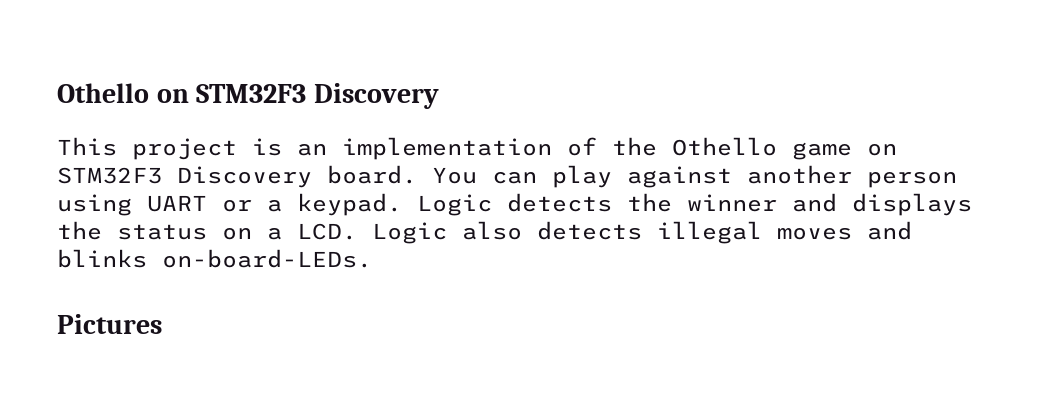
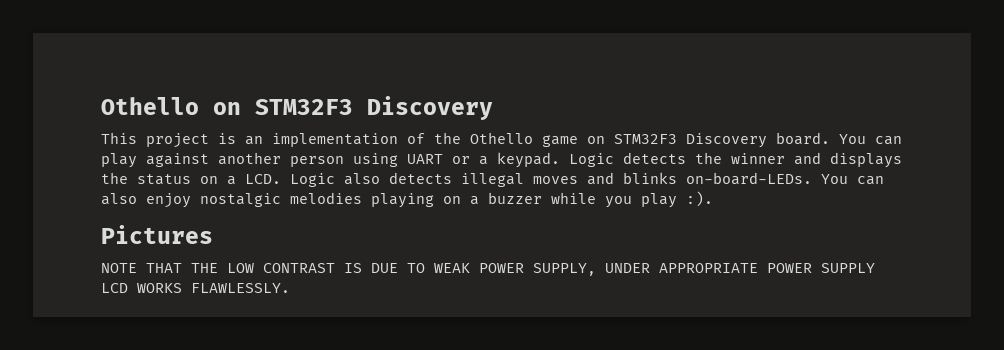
- Logic detects the winner and displays the status on a LCD. Logic also detects illegal moves and blinks on-board-LEDs.
+ Logic detects the winner and displays the status on a LCD. Logic also detects illegal moves and blinks on-board-LEDs. You can also enjoy nostalgic melodies playing on a buzzer while you play :).
  Pictures
+ NOTE THAT THE LOW CONTRAST IS DUE TO WEAK POWER SUPPLY, UNDER APPROPRIATE POWER SUPPLY LCD WORKS FLAWLESSLY.

